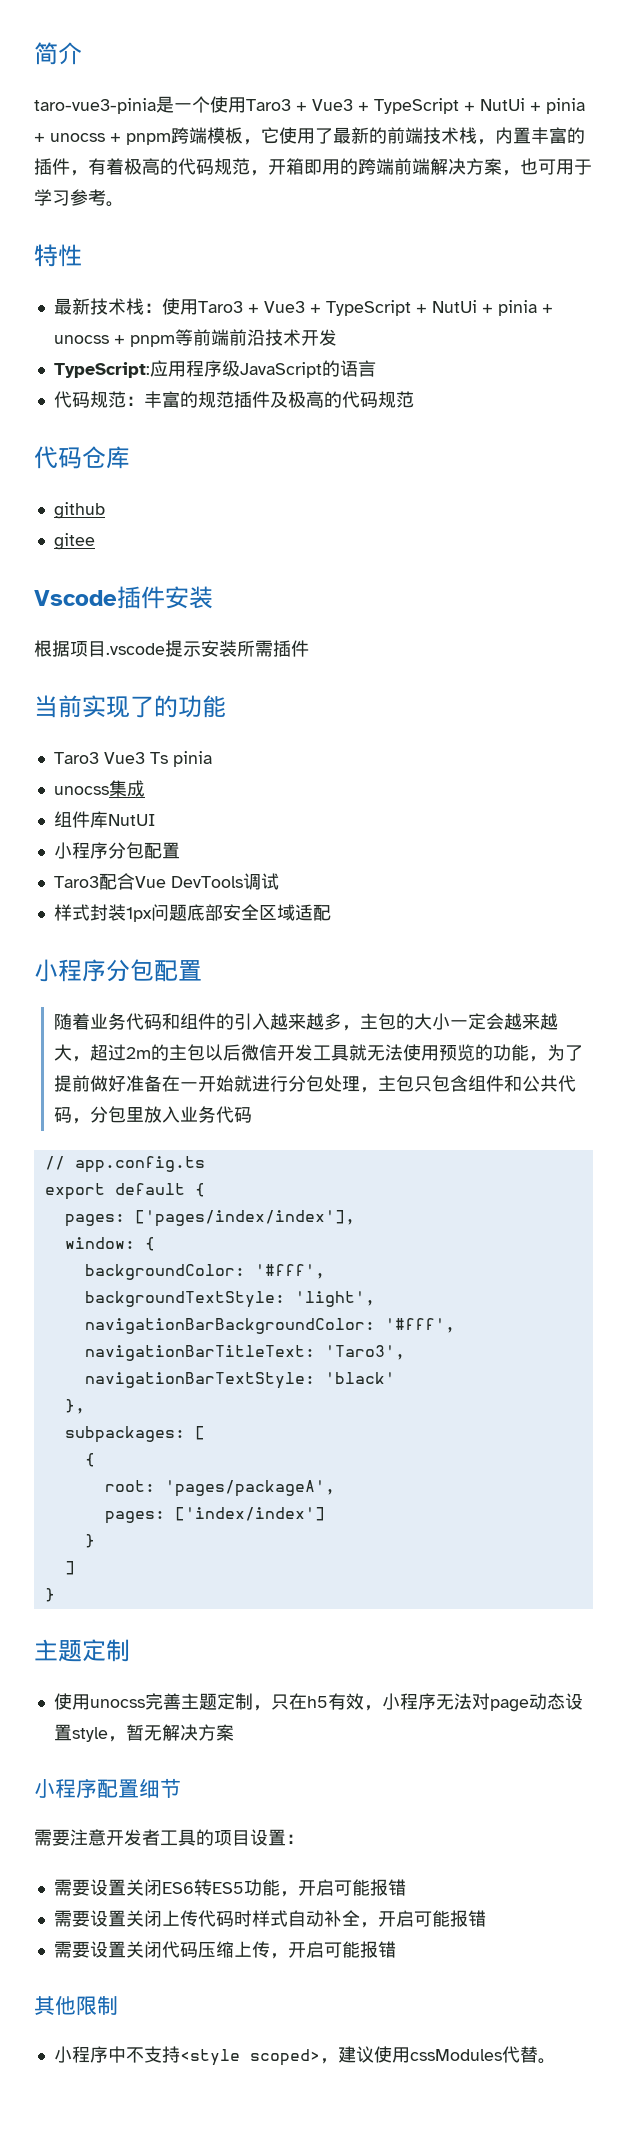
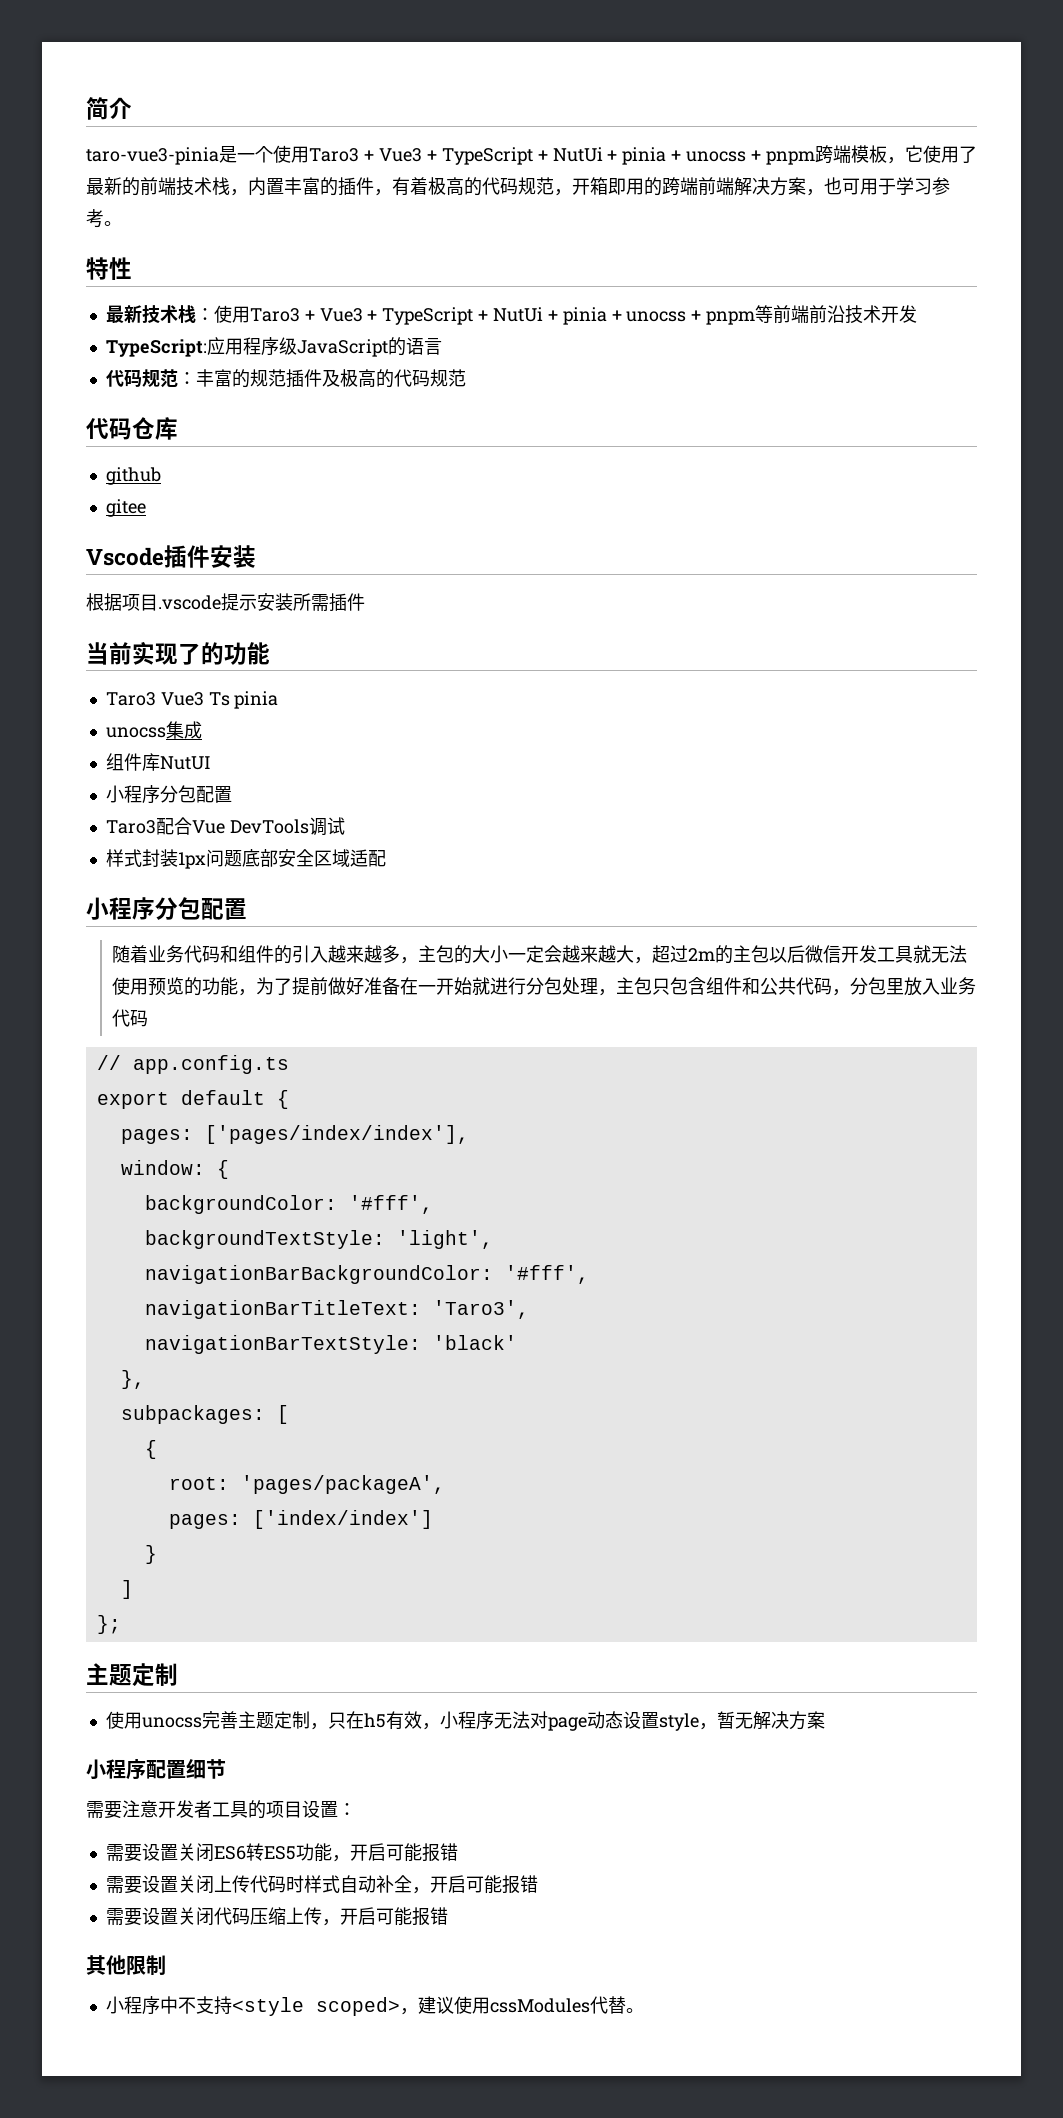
  ]
- }
+ };

